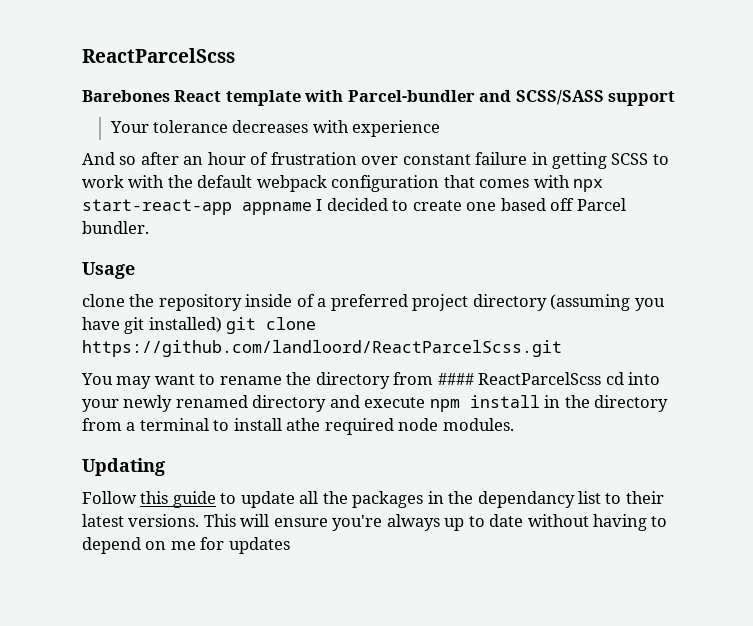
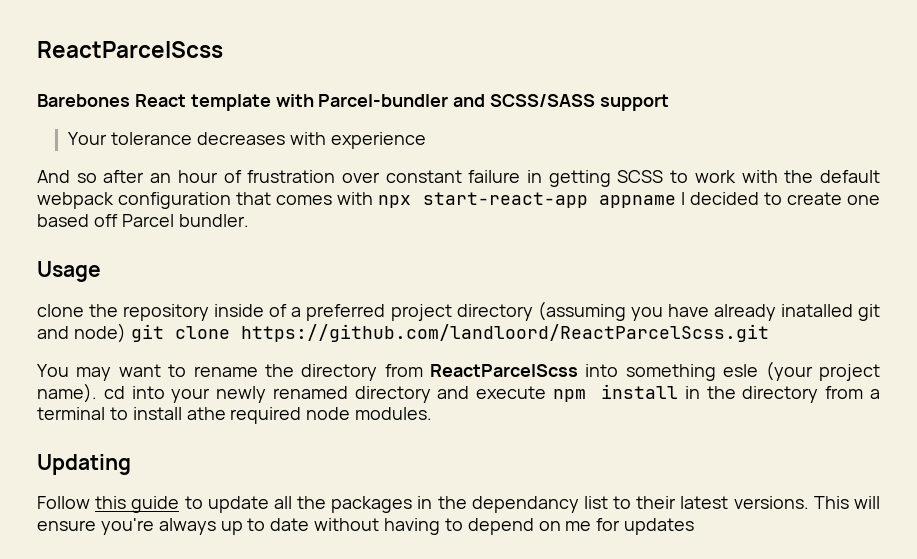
- clone the repository inside of a preferred project directory (assuming you have git installed) git clone https://github.com/landloord/ReactParcelScss.git
+ clone the repository inside of a preferred project directory (assuming you have already inatalled git and node) git clone https://github.com/landloord/ReactParcelScss.git
- You may want to rename the directory from #### ReactParcelScss cd into your newly renamed directory and execute npm install in the directory from a terminal to install athe required node modules.
+ You may want to rename the directory from ReactParcelScss into something esle (your project name). cd into your newly renamed directory and execute npm install in the directory from a terminal to install athe required node modules.

